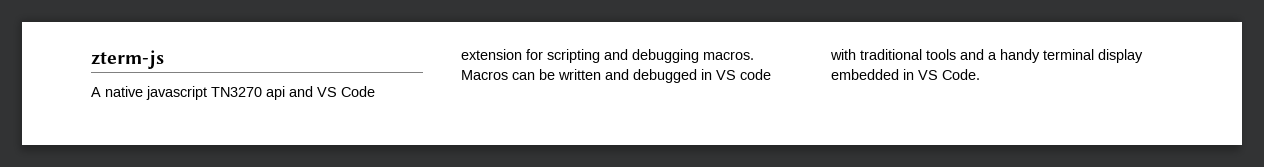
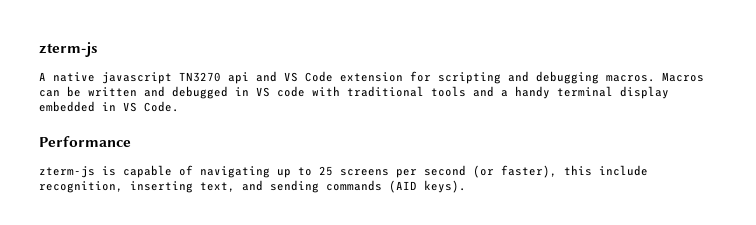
+ Performance
+ zterm-js is capable of navigating up to 25 screens per second (or faster), this include recognition, inserting text, and sending commands (AID keys).

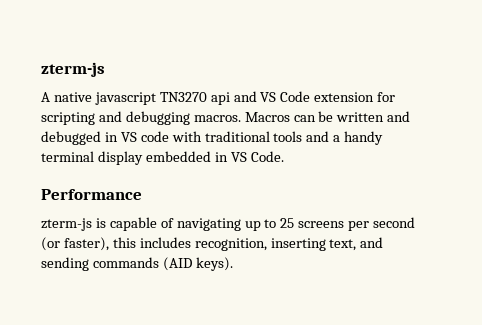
- zterm-js is capable of navigating up to 25 screens per second (or faster), this include recognition, inserting text, and sending commands (AID keys).
+ zterm-js is capable of navigating up to 25 screens per second (or faster), this includes recognition, inserting text, and sending commands (AID keys).

